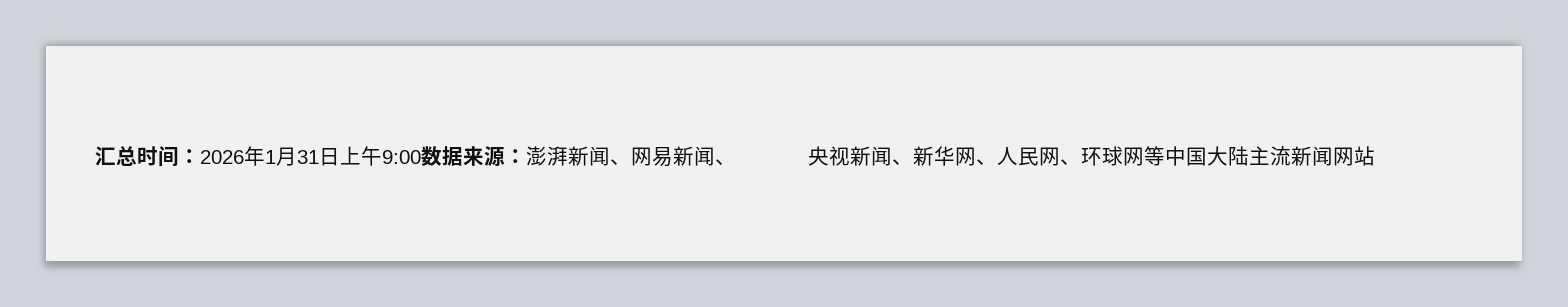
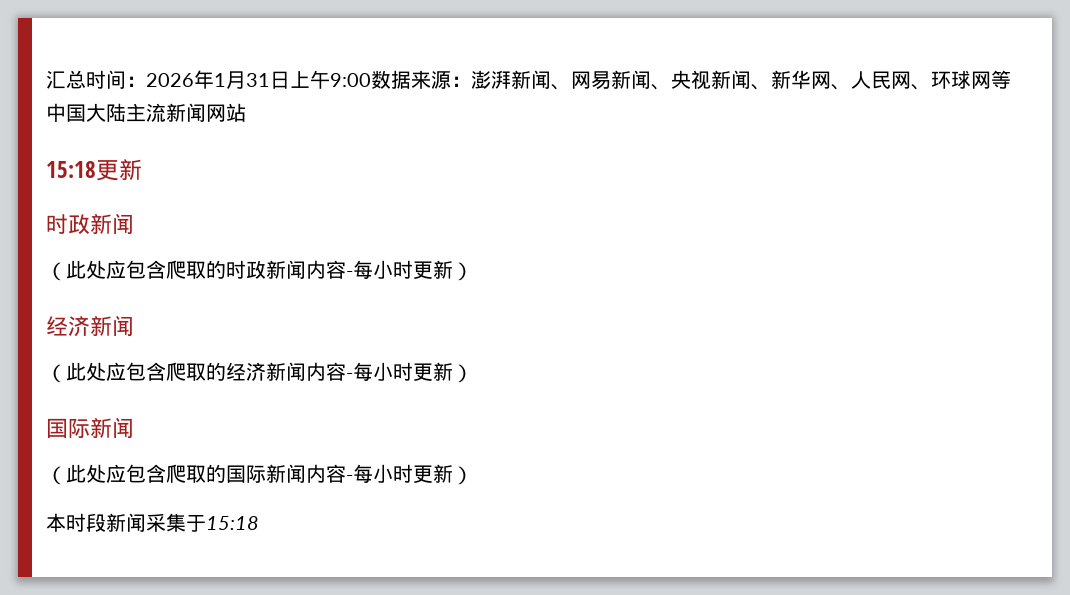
+ 15:18更新
+ 时政新闻
+ （此处应包含爬取的时政新闻内容-每小时更新）
+ 经济新闻
+ （此处应包含爬取的经济新闻内容-每小时更新）
+ 国际新闻
+ （此处应包含爬取的国际新闻内容-每小时更新）
+ 本时段新闻采集于15:18

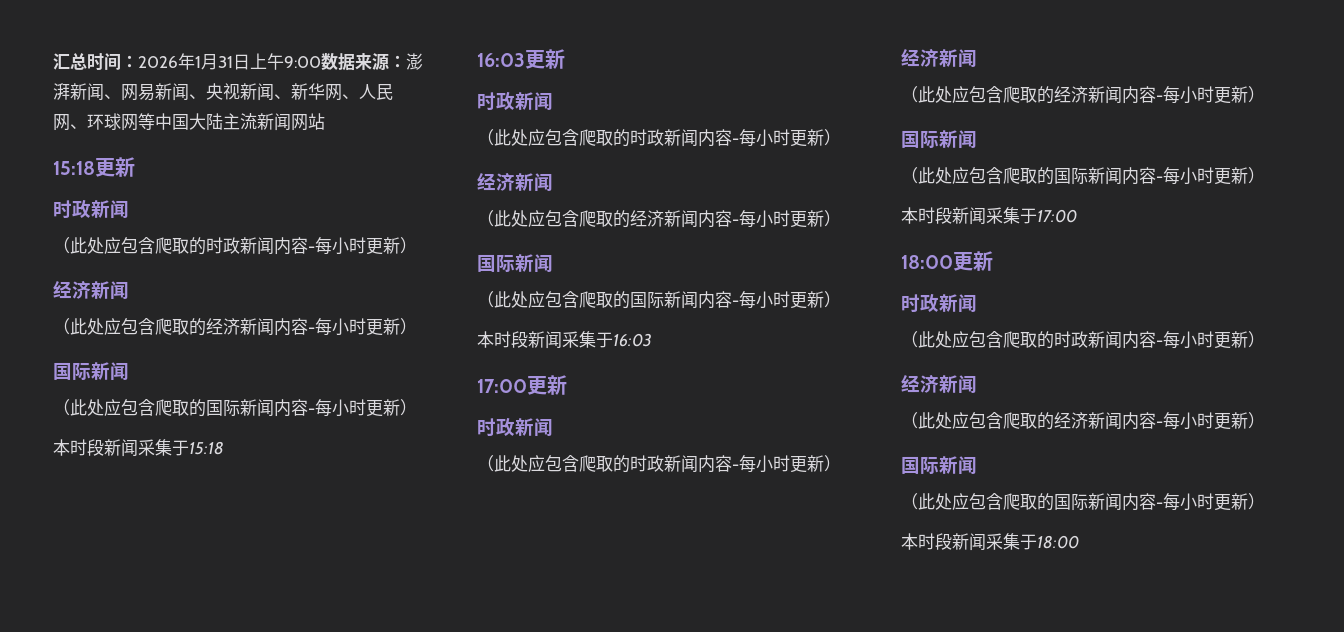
+ 16:03更新
+ 时政新闻
+ （此处应包含爬取的时政新闻内容-每小时更新）
+ 经济新闻
+ （此处应包含爬取的经济新闻内容-每小时更新）
+ 国际新闻
+ （此处应包含爬取的国际新闻内容-每小时更新）
+ 本时段新闻采集于16:03
+ 17:00更新
+ 时政新闻
+ （此处应包含爬取的时政新闻内容-每小时更新）
+ 经济新闻
+ （此处应包含爬取的经济新闻内容-每小时更新）
+ 国际新闻
+ （此处应包含爬取的国际新闻内容-每小时更新）
+ 本时段新闻采集于17:00
+ 18:00更新
+ 时政新闻
+ （此处应包含爬取的时政新闻内容-每小时更新）
+ 经济新闻
+ （此处应包含爬取的经济新闻内容-每小时更新）
+ 国际新闻
+ （此处应包含爬取的国际新闻内容-每小时更新）
+ 本时段新闻采集于18:00

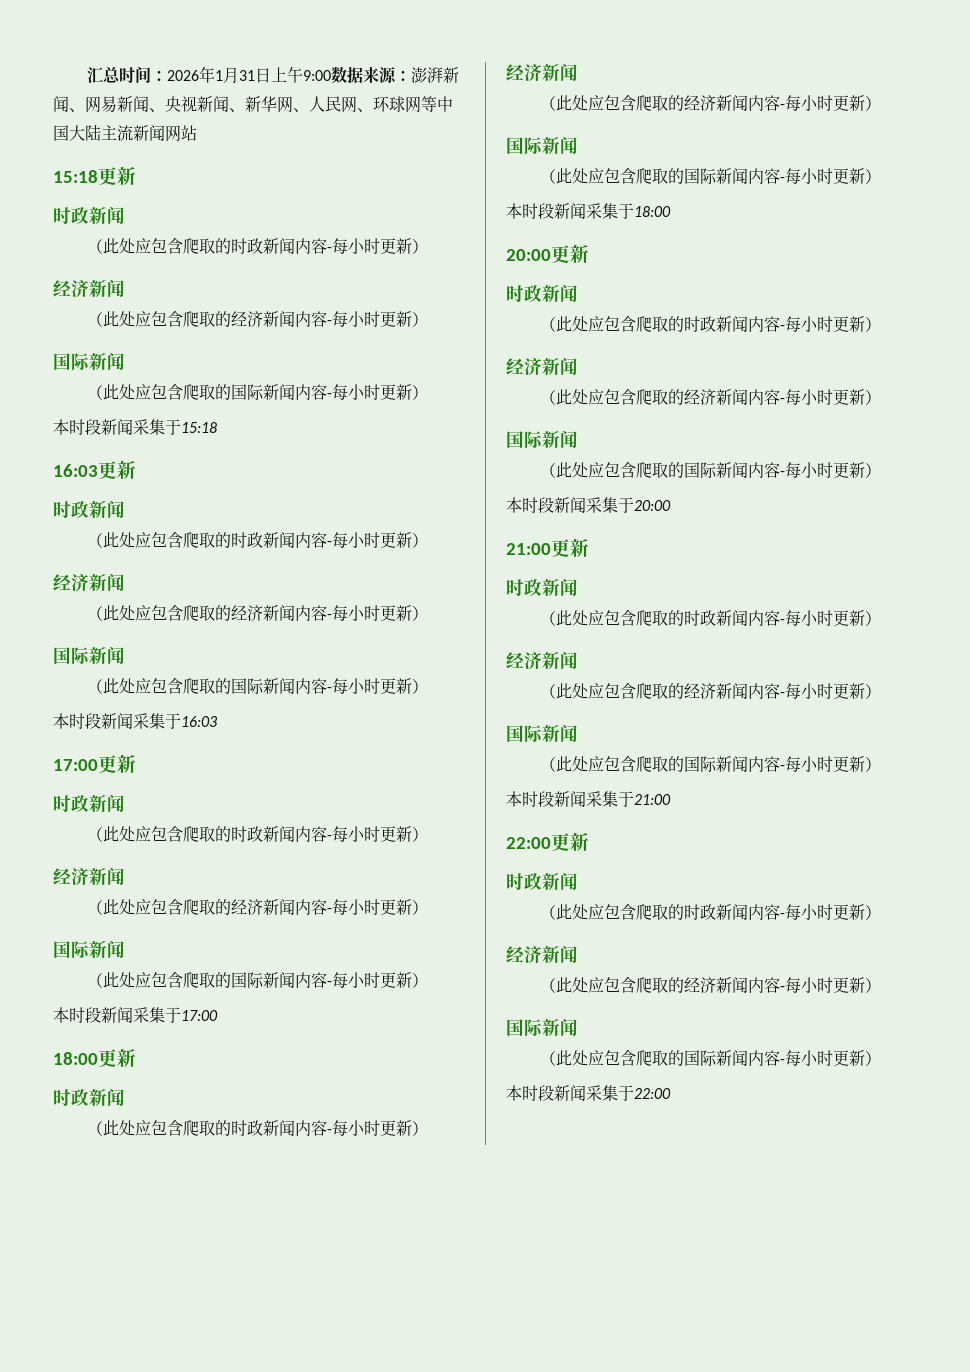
+ 20:00更新
+ 时政新闻
+ （此处应包含爬取的时政新闻内容-每小时更新）
+ 经济新闻
+ （此处应包含爬取的经济新闻内容-每小时更新）
+ 国际新闻
+ （此处应包含爬取的国际新闻内容-每小时更新）
+ 本时段新闻采集于20:00
+ 21:00更新
+ 时政新闻
+ （此处应包含爬取的时政新闻内容-每小时更新）
+ 经济新闻
+ （此处应包含爬取的经济新闻内容-每小时更新）
+ 国际新闻
+ （此处应包含爬取的国际新闻内容-每小时更新）
+ 本时段新闻采集于21:00
+ 22:00更新
+ 时政新闻
+ （此处应包含爬取的时政新闻内容-每小时更新）
+ 经济新闻
+ （此处应包含爬取的经济新闻内容-每小时更新）
+ 国际新闻
+ （此处应包含爬取的国际新闻内容-每小时更新）
+ 本时段新闻采集于22:00

